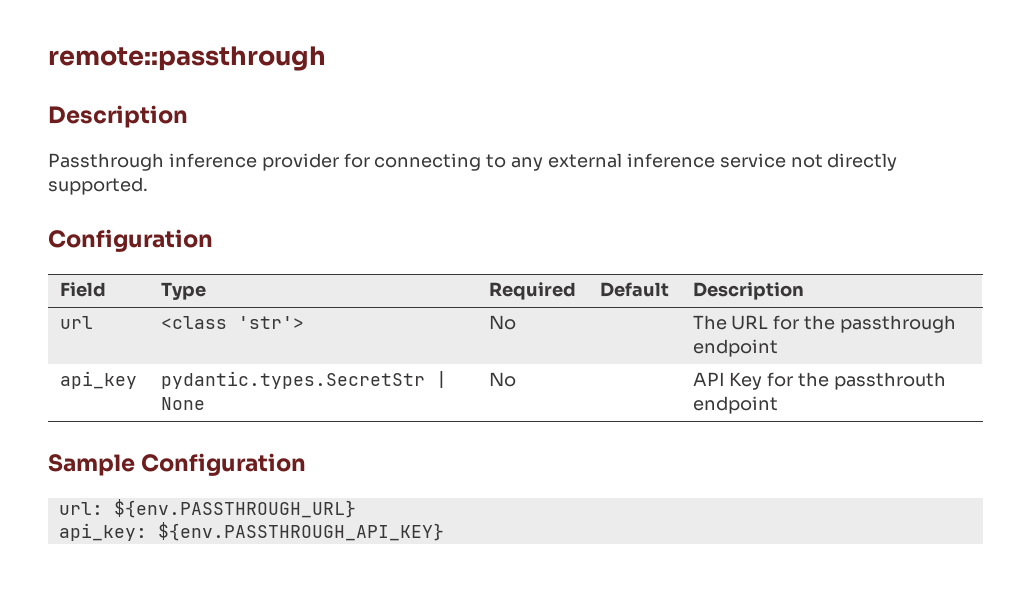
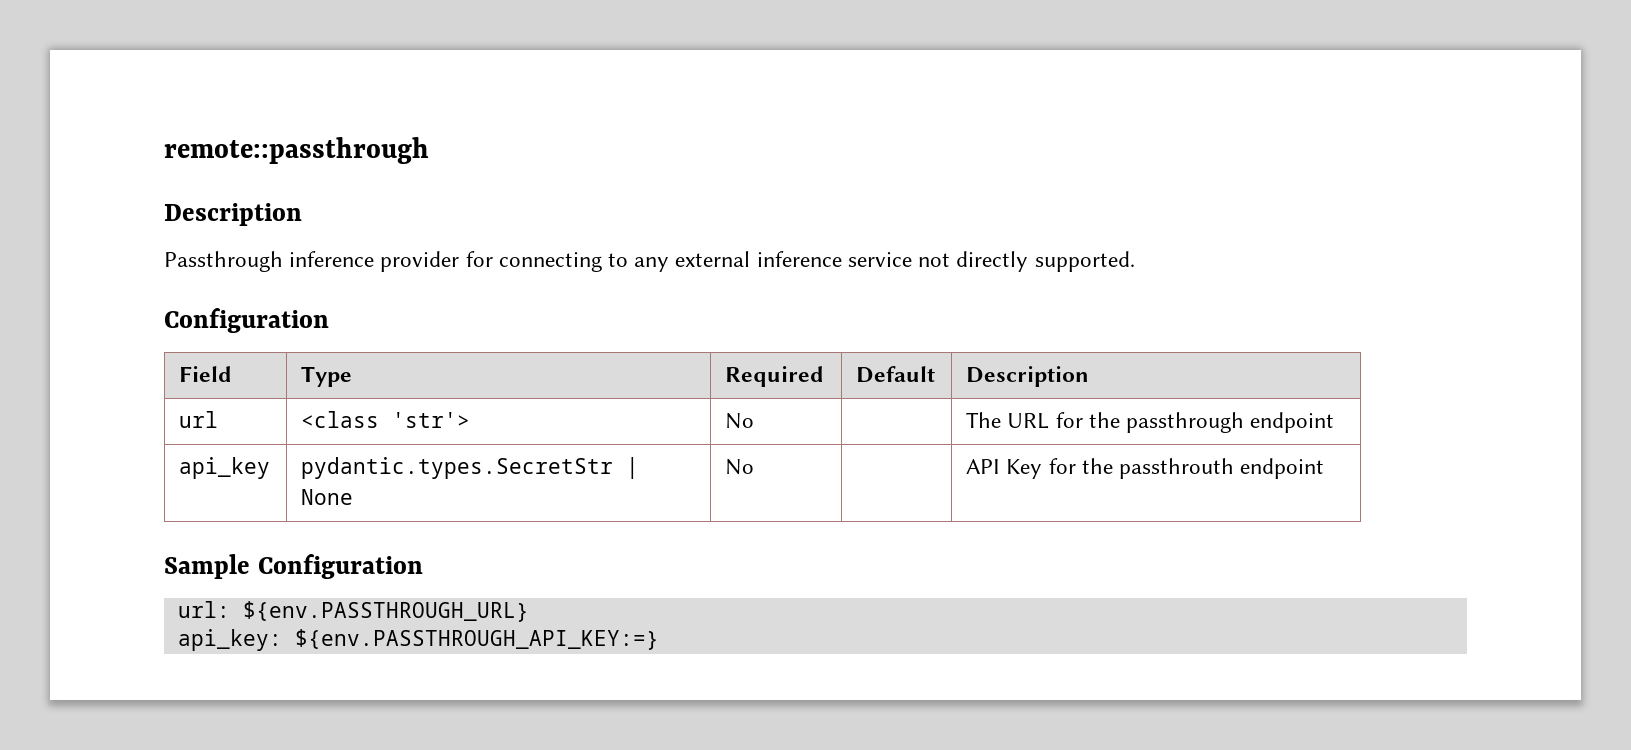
- api_key: ${env.PASSTHROUGH_API_KEY}
+ api_key: ${env.PASSTHROUGH_API_KEY:=}

